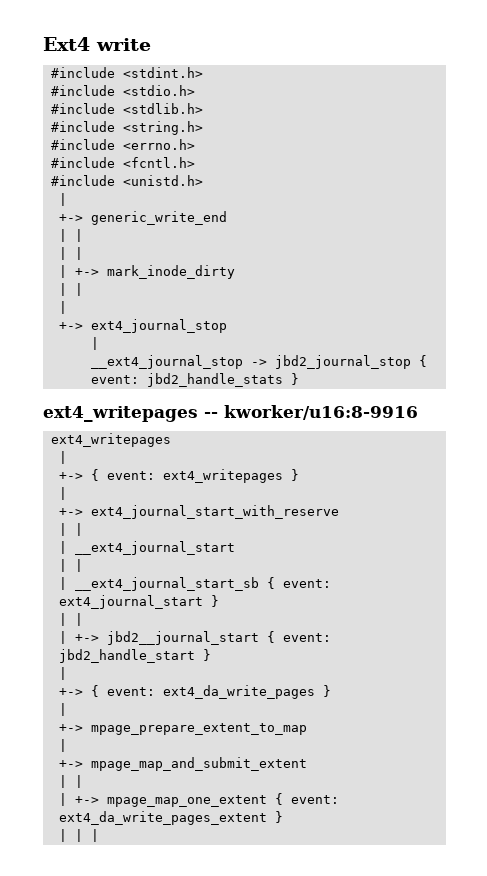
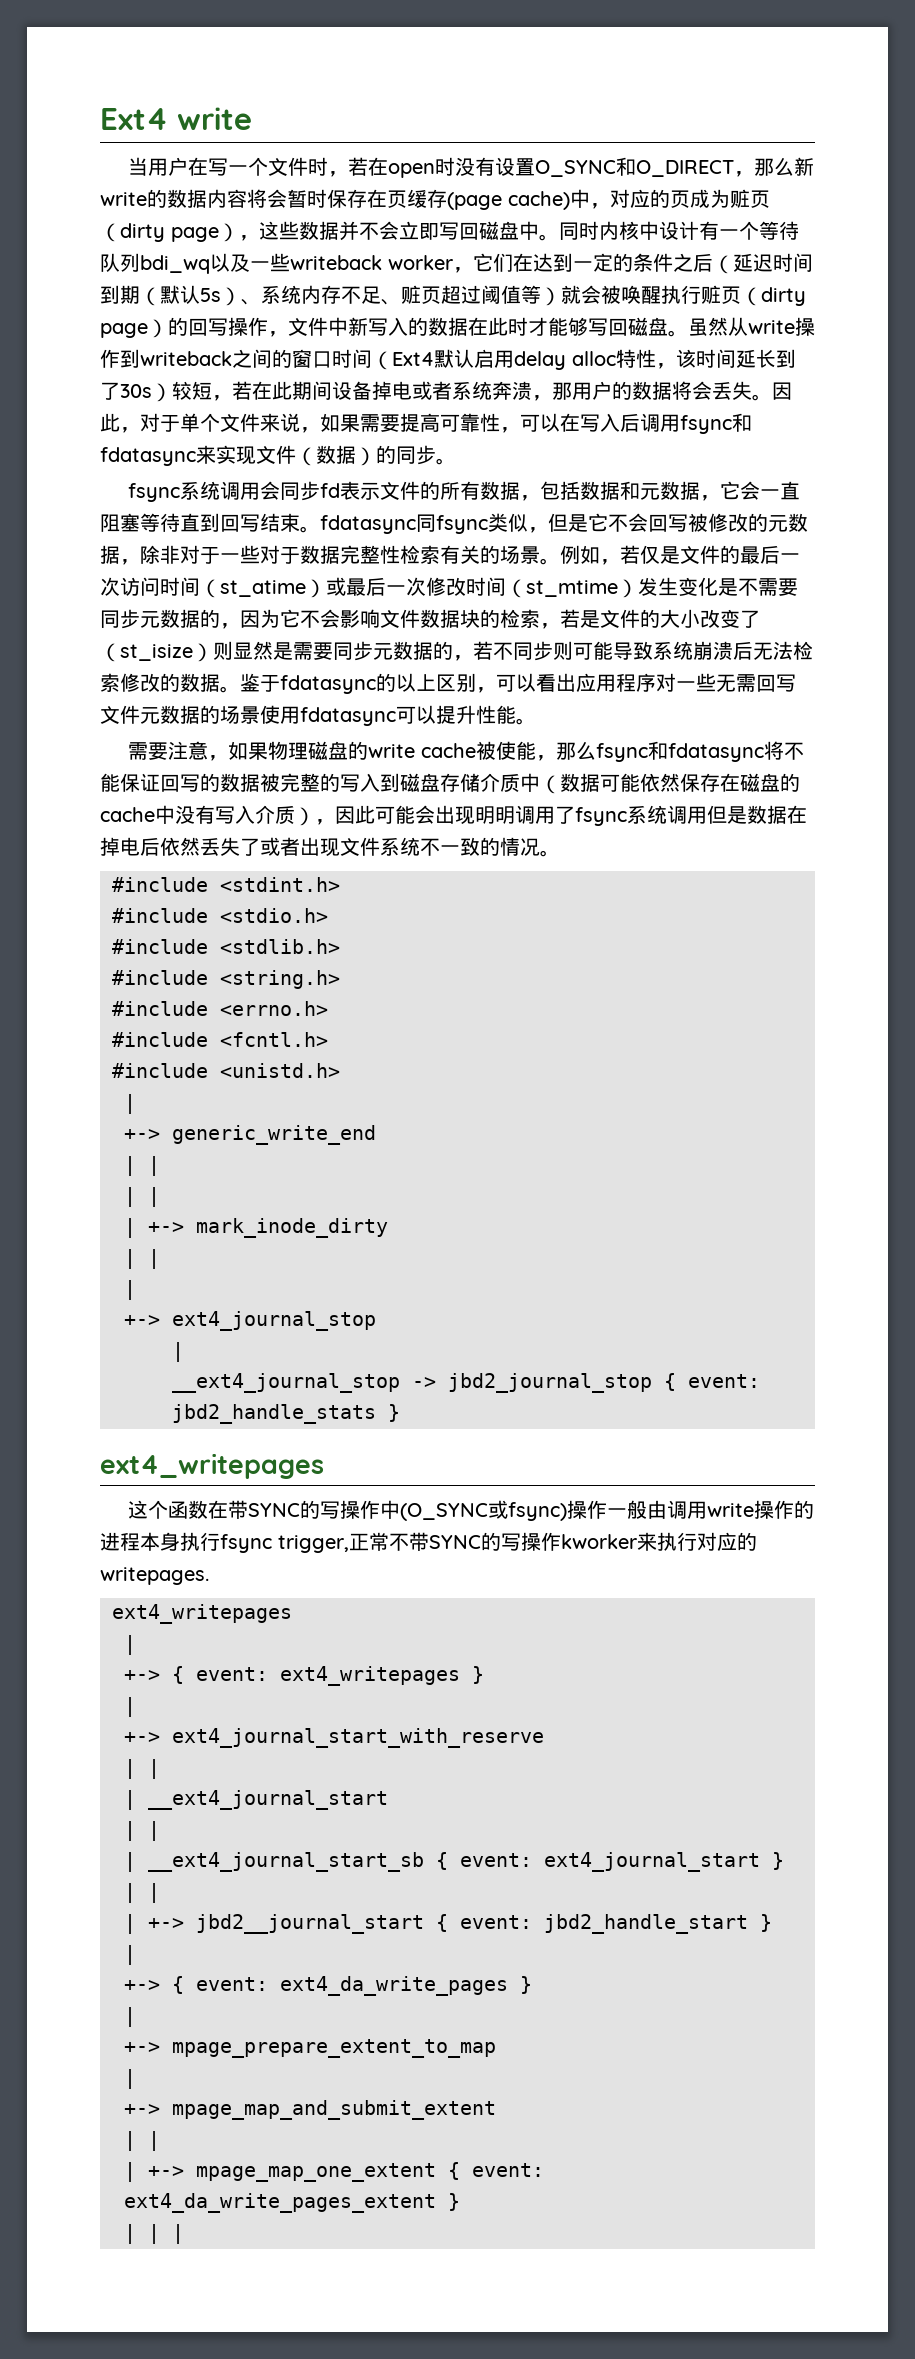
+ 当用户在写一个文件时，若在open时没有设置O_SYNC和O_DIRECT，那么新write的数据内容将会暂时保存在页缓存(page cache)中，对应的页成为赃页（dirty page），这些数据并不会立即写回磁盘中。同时内核中设计有一个等待队列bdi_wq以及一些writeback worker，它们在达到一定的条件之后（延迟时间到期（默认5s）、系统内存不足、赃页超过阈值等）就会被唤醒执行赃页（dirty page）的回写操作，文件中新写入的数据在此时才能够写回磁盘。虽然从write操作到writeback之间的窗口时间（Ext4默认启用delay alloc特性，该时间延长到了30s）较短，若在此期间设备掉电或者系统奔溃，那用户的数据将会丢失。因此，对于单个文件来说，如果需要提高可靠性，可以在写入后调用fsync和fdatasync来实现文件（数据）的同步。
+ fsync系统调用会同步fd表示文件的所有数据，包括数据和元数据，它会一直阻塞等待直到回写结束。fdatasync同fsync类似，但是它不会回写被修改的元数据，除非对于一些对于数据完整性检索有关的场景。例如，若仅是文件的最后一次访问时间（st_atime）或最后一次修改时间（st_mtime）发生变化是不需要同步元数据的，因为它不会影响文件数据块的检索，若是文件的大小改变了（st_isize）则显然是需要同步元数据的，若不同步则可能导致系统崩溃后无法检索修改的数据。鉴于fdatasync的以上区别，可以看出应用程序对一些无需回写文件元数据的场景使用fdatasync可以提升性能。
+ 需要注意，如果物理磁盘的write cache被使能，那么fsync和fdatasync将不能保证回写的数据被完整的写入到磁盘存储介质中（数据可能依然保存在磁盘的cache中没有写入介质），因此可能会出现明明调用了fsync系统调用但是数据在掉电后依然丢失了或者出现文件系统不一致的情况。
  __ext4_journal_stop -> jbd2_journal_stop { event: jbd2_handle_stats }
- ext4_writepages -- kworker/u16:8-9916
+ ext4_writepages
+ 这个函数在带SYNC的写操作中(O_SYNC或fsync)操作一般由调用write操作的进程本身执行fsync trigger,正常不带SYNC的写操作kworker来执行对应的writepages.

